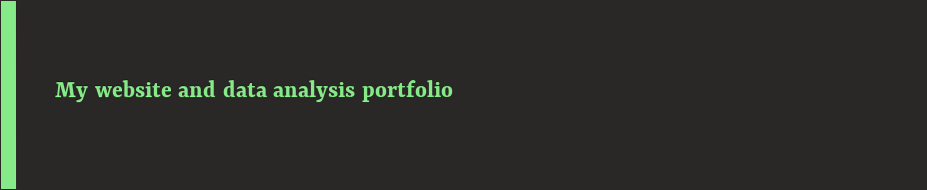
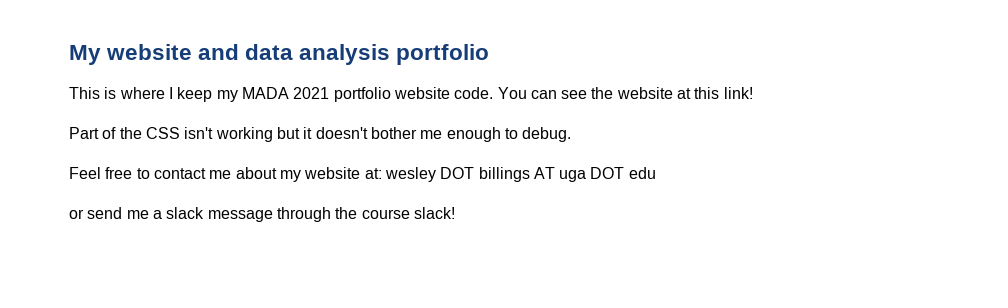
+ This is where I keep my MADA 2021 portfolio website code. You can see the website at this link!
+ Part of the CSS isn't working but it doesn't bother me enough to debug.
+ Feel free to contact me about my website at: wesley DOT billings AT uga DOT edu
+ or send me a slack message through the course slack!

